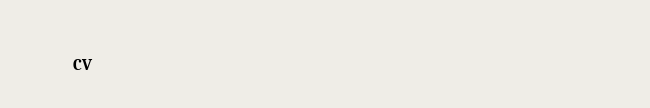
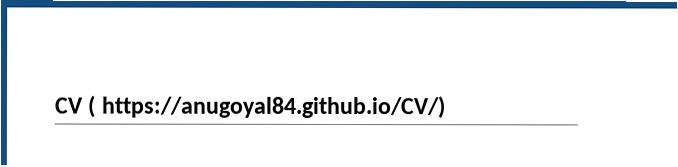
- CV
+ CV ( https://anugoyal84.github.io/CV/)

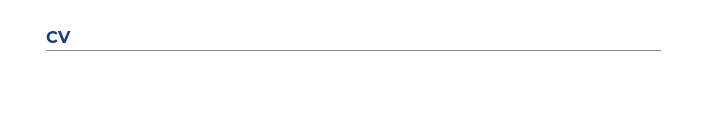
- CV ( https://anugoyal84.github.io/CV/)
+ CV

